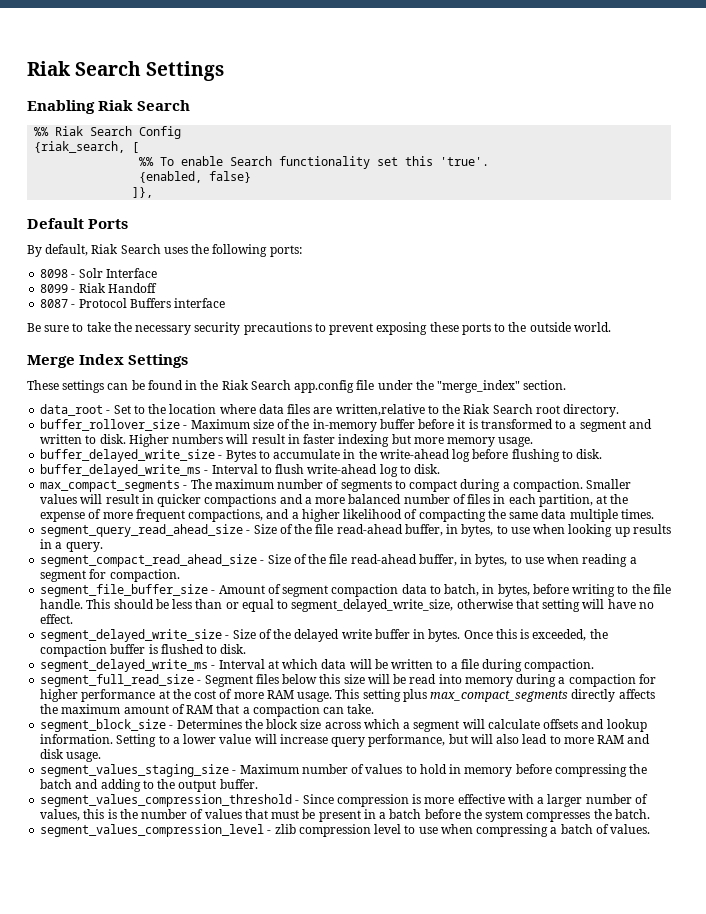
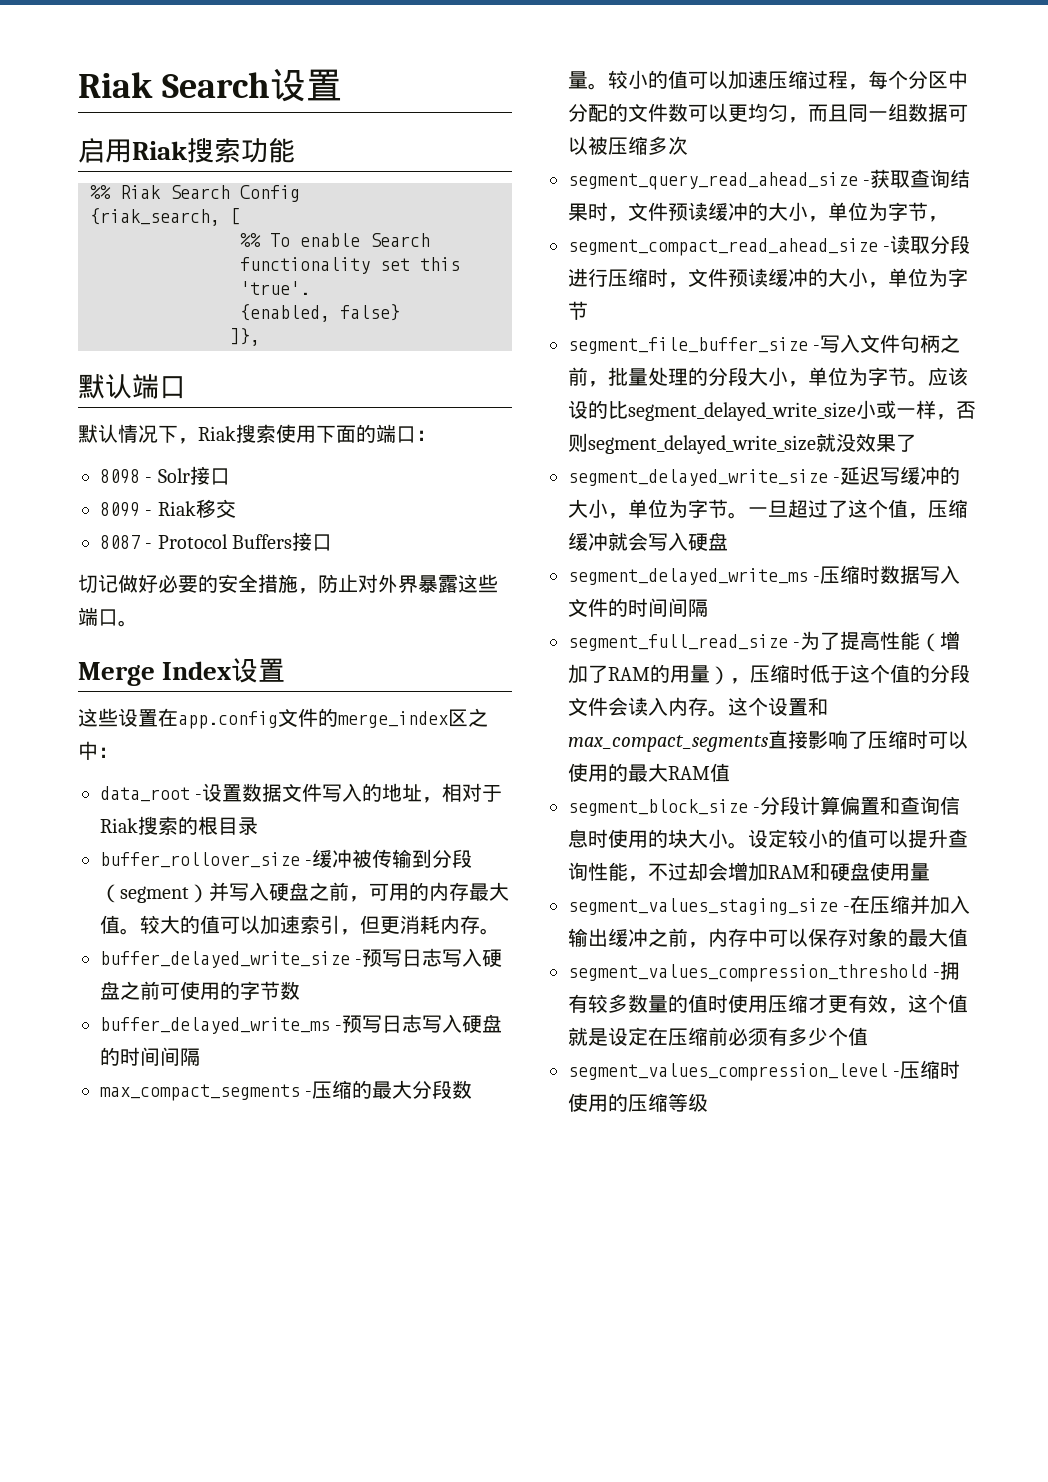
- Riak Search Settings
- Enabling Riak Search
+ Riak Search设置
+ 启用Riak搜索功能
- Default Ports
- By default, Riak Search uses the following ports:
+ 默认端口
+ 默认情况下，Riak搜索使用下面的端口：
- 8098 - Solr Interface
+ 8098 - Solr接口
- 8099 - Riak Handoff
+ 8099 - Riak移交
- 8087 - Protocol Buffers interface
- Be sure to take the necessary security precautions to prevent exposing these ports to the outside world.
- Merge Index Settings
- These settings can be found in the Riak Search app.config file under the "merge_index" section.
- data_root - Set to the location where data files are written,relative to the Riak Search root directory.
- buffer_rollover_size - Maximum size of the in-memory buffer before it is transformed to a segment and written to disk. Higher numbers will result in faster indexing but more memory usage.
- buffer_delayed_write_size - Bytes to accumulate in the write-ahead log before flushing to disk.
- buffer_delayed_write_ms - Interval to flush write-ahead log to disk.
- max_compact_segments - The maximum number of segments to compact during a compaction. Smaller values will result in quicker compactions and a more balanced number of files in each partition, at the expense of more frequent compactions, and a higher likelihood of compacting the same data multiple times.
- segment_query_read_ahead_size - Size of the file read-ahead buffer, in bytes, to use when looking up results in a query.
- segment_compact_read_ahead_size - Size of the file read-ahead buffer, in bytes, to use when reading a segment for compaction.
- segment_file_buffer_size - Amount of segment compaction data to batch, in bytes, before writing to the file handle. This should be less than or equal to segment_delayed_write_size, otherwise that setting will have no effect.
- segment_delayed_write_size - Size of the delayed write buffer in bytes. Once this is exceeded, the compaction buffer is flushed to disk.
- segment_delayed_write_ms - Interval at which data will be written to a file during compaction.
- segment_full_read_size - Segment files below this size will be read into memory during a compaction for higher performance at the cost of more RAM usage. This setting plus max_compact_segments directly affects the maximum amount of RAM that a compaction can take.
- segment_block_size - Determines the block size across which a segment will calculate offsets and lookup information. Setting to a lower value will increase query performance, but will also lead to more RAM and disk usage.
- segment_values_staging_size - Maximum number of values to hold in memory before compressing the batch and adding to the output buffer.
- segment_values_compression_threshold - Since compression is more effective with a larger number of values, this is the number of values that must be present in a batch before the system compresses the batch.
- segment_values_compression_level - zlib compression level to use when compressing a batch of values.
+ 8087 - Protocol Buffers接口
+ 切记做好必要的安全措施，防止对外界暴露这些端口。
+ Merge Index设置
+ 这些设置在app.config文件的merge_index区之中：
+ data_root -设置数据文件写入的地址，相对于Riak搜索的根目录
+ buffer_rollover_size -缓冲被传输到分段（segment）并写入硬盘之前，可用的内存最大值。较大的值可以加速索引，但更消耗内存。
+ buffer_delayed_write_size -预写日志写入硬盘之前可使用的字节数
+ buffer_delayed_write_ms -预写日志写入硬盘的时间间隔
+ max_compact_segments -压缩的最大分段数量。较小的值可以加速压缩过程，每个分区中分配的文件数可以更均匀，而且同一组数据可以被压缩多次
+ segment_query_read_ahead_size -获取查询结果时，文件预读缓冲的大小，单位为字节，
+ segment_compact_read_ahead_size -读取分段进行压缩时，文件预读缓冲的大小，单位为字节
+ segment_file_buffer_size -写入文件句柄之前，批量处理的分段大小，单位为字节。应该设的比segment_delayed_write_size小或一样，否则segment_delayed_write_size就没效果了
+ segment_delayed_write_size -延迟写缓冲的大小，单位为字节。一旦超过了这个值，压缩缓冲就会写入硬盘
+ segment_delayed_write_ms -压缩时数据写入文件的时间间隔
+ segment_full_read_size -为了提高性能（增加了RAM的用量），压缩时低于这个值的分段文件会读入内存。这个设置和max_compact_segments直接影响了压缩时可以使用的最大RAM值
+ segment_block_size -分段计算偏置和查询信息时使用的块大小。设定较小的值可以提升查询性能，不过却会增加RAM和硬盘使用量
+ segment_values_staging_size -在压缩并加入输出缓冲之前，内存中可以保存对象的最大值
+ segment_values_compression_threshold -拥有较多数量的值时使用压缩才更有效，这个值就是设定在压缩前必须有多少个值
+ segment_values_compression_level -压缩时使用的压缩等级

